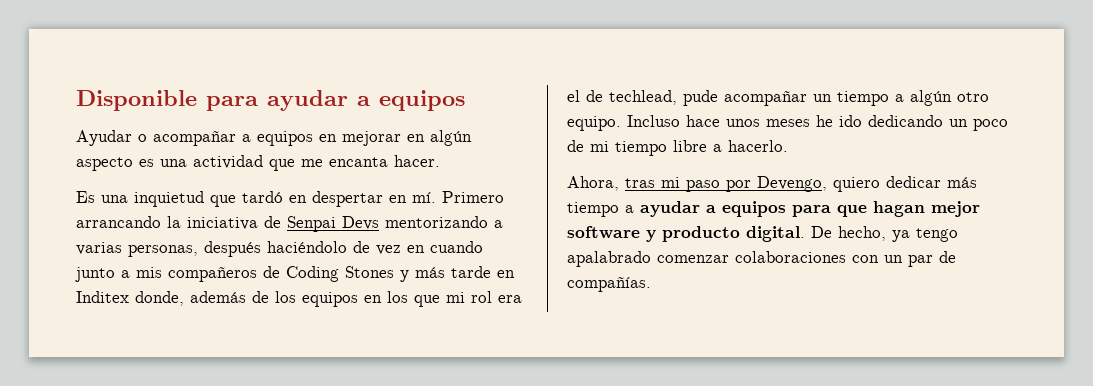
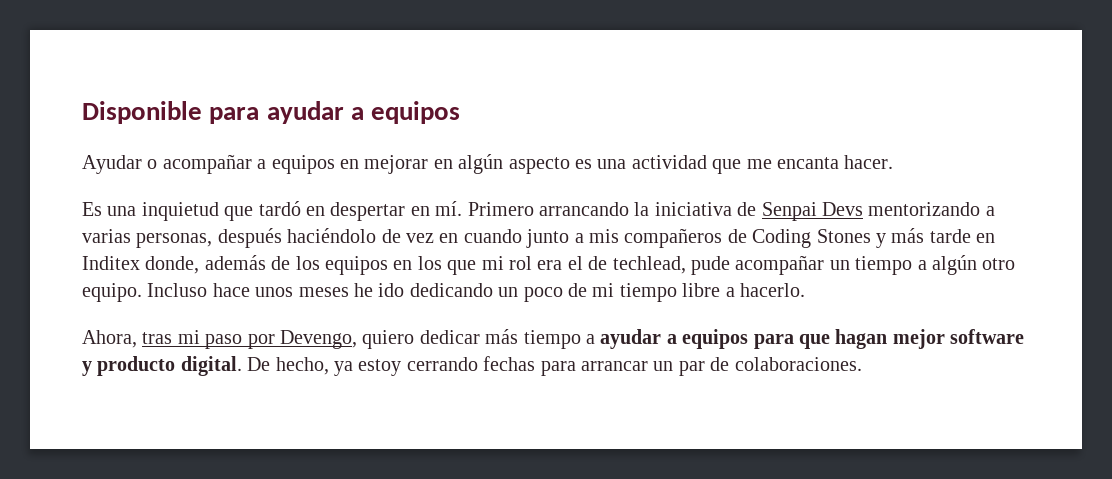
- De hecho, ya tengo apalabrado comenzar colaboraciones con un par de compañías.
+ De hecho, ya estoy cerrando fechas para arrancar un par de colaboraciones.

